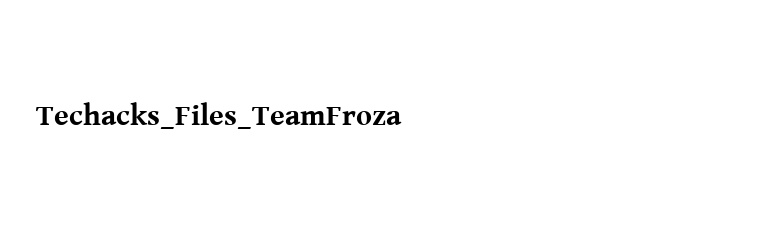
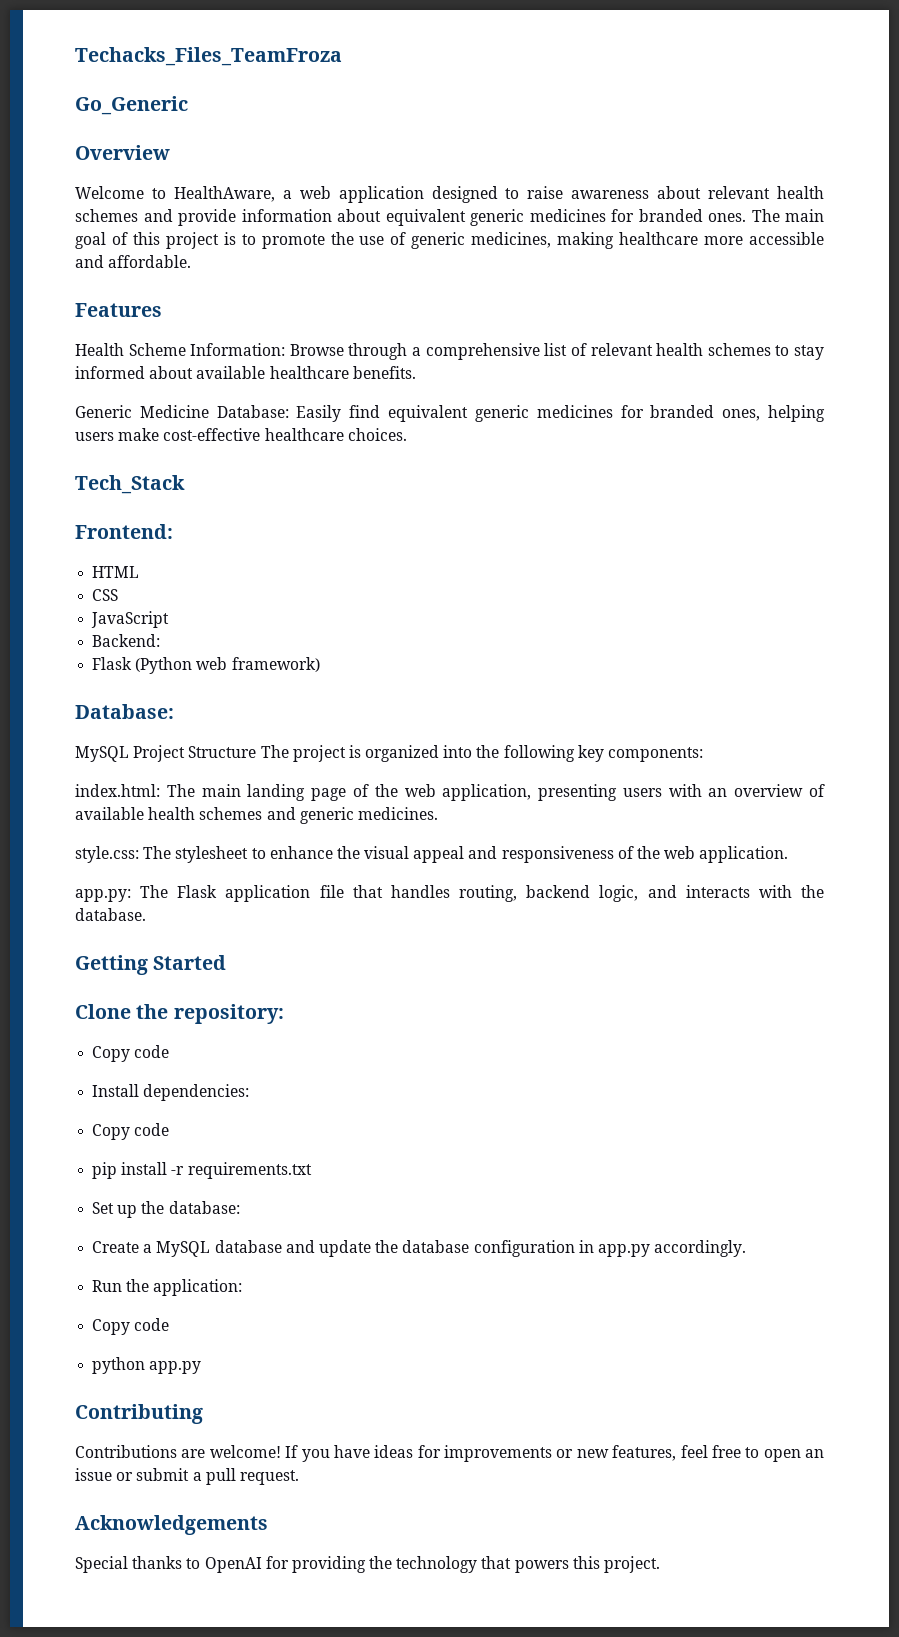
+ Go_Generic
+ Overview
+ Welcome to HealthAware, a web application designed to raise awareness about relevant health schemes and provide information about equivalent generic medicines for branded ones. The main goal of this project is to promote the use of generic medicines, making healthcare more accessible and affordable.
+ Features
+ Health Scheme Information: Browse through a comprehensive list of relevant health schemes to stay informed about available healthcare benefits.
+ Generic Medicine Database: Easily find equivalent generic medicines for branded ones, helping users make cost-effective healthcare choices.
+ Tech_Stack
+ Frontend:
+ HTML
+ CSS
+ JavaScript
+ Backend:
+ Flask (Python web framework)
+ Database:
+ MySQL Project Structure The project is organized into the following key components:
+ index.html: The main landing page of the web application, presenting users with an overview of available health schemes and generic medicines.
+ style.css: The stylesheet to enhance the visual appeal and responsiveness of the web application.
+ app.py: The Flask application file that handles routing, backend logic, and interacts with the database.
+ Getting Started
+ Clone the repository:
+ Copy code
+ Install dependencies:
+ Copy code
+ pip install -r requirements.txt
+ Set up the database:
+ Create a MySQL database and update the database configuration in app.py accordingly.
+ Run the application:
+ Copy code
+ python app.py
+ Contributing
+ Contributions are welcome! If you have ideas for improvements or new features, feel free to open an issue or submit a pull request.
+ Acknowledgements
+ Special thanks to OpenAI for providing the technology that powers this project.

